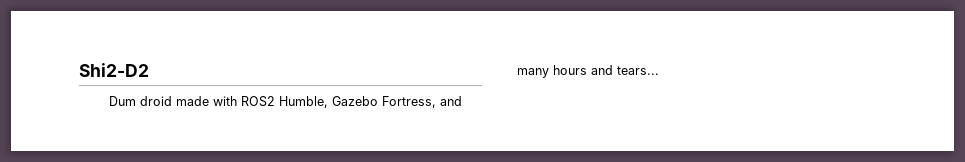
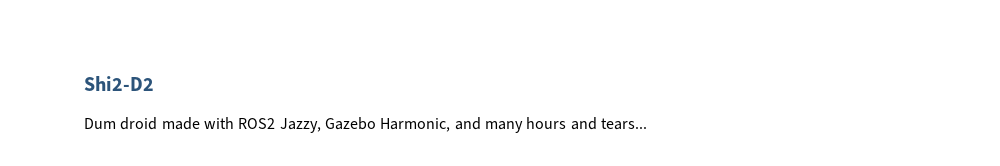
- Dum droid made with ROS2 Humble, Gazebo Fortress, and many hours and tears...
+ Dum droid made with ROS2 Jazzy, Gazebo Harmonic, and many hours and tears...

